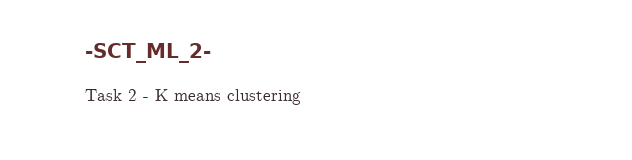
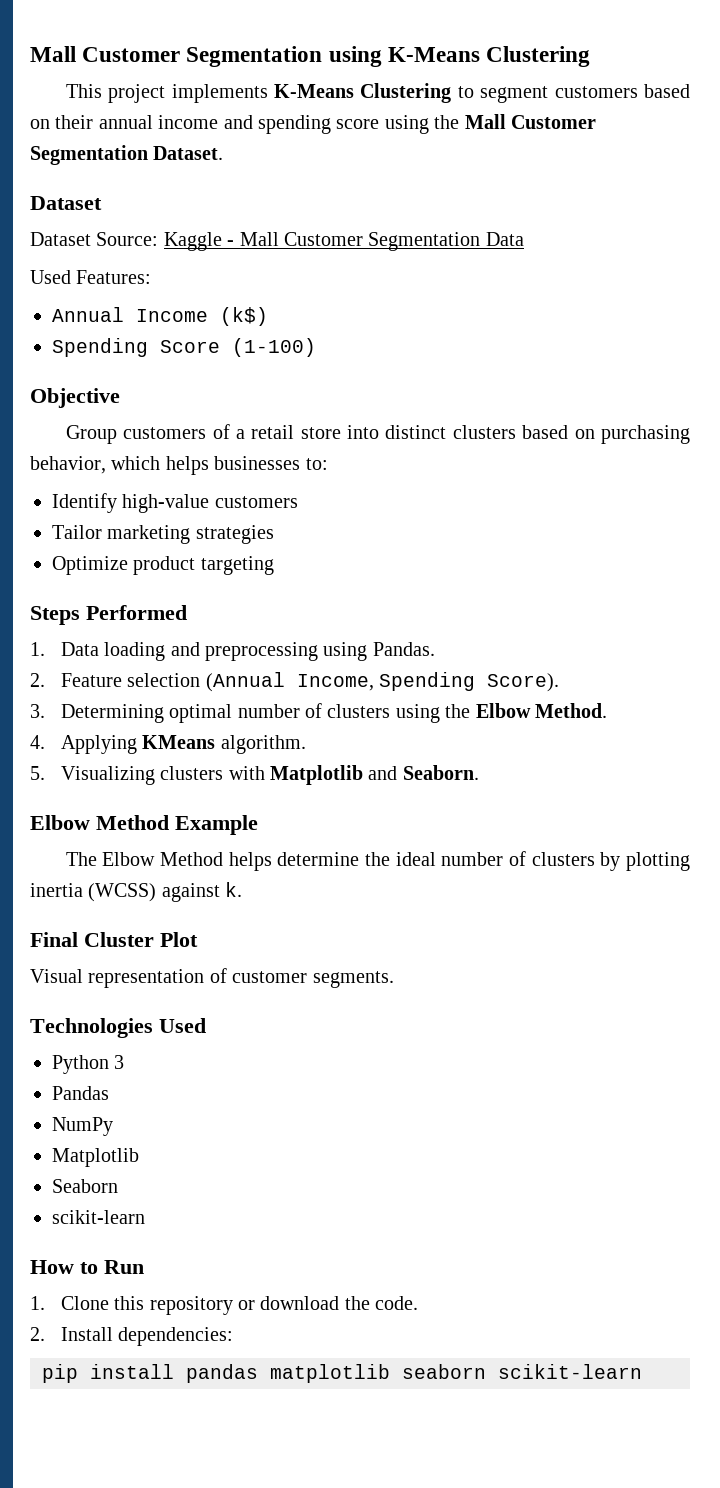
- -SCT_ML_2-
- Task 2 - K means clustering
+ Mall Customer Segmentation using K-Means Clustering
+ This project implements K-Means Clustering to segment customers based on their annual income and spending score using the Mall Customer Segmentation Dataset.
+ Dataset
+ Dataset Source: Kaggle - Mall Customer Segmentation Data
+ Used Features:
+ Annual Income (k$)
+ Spending Score (1-100)
+ Objective
+ Group customers of a retail store into distinct clusters based on purchasing behavior, which helps businesses to:
+ Identify high-value customers
+ Tailor marketing strategies
+ Optimize product targeting
+ Steps Performed
+ 1. Data loading and preprocessing using Pandas.
+ 2. Feature selection (Annual Income, Spending Score).
+ 3. Determining optimal number of clusters using the Elbow Method.
+ 4. Applying KMeans algorithm.
+ 5. Visualizing clusters with Matplotlib and Seaborn.
+ Elbow Method Example
+ The Elbow Method helps determine the ideal number of clusters by plotting inertia (WCSS) against k.
+ Final Cluster Plot
+ Visual representation of customer segments.
+ Technologies Used
+ Python 3
+ Pandas
+ NumPy
+ Matplotlib
+ Seaborn
+ scikit-learn
+ How to Run
+ 1. Clone this repository or download the code.
+ 2. Install dependencies:
+ pip install pandas matplotlib seaborn scikit-learn

